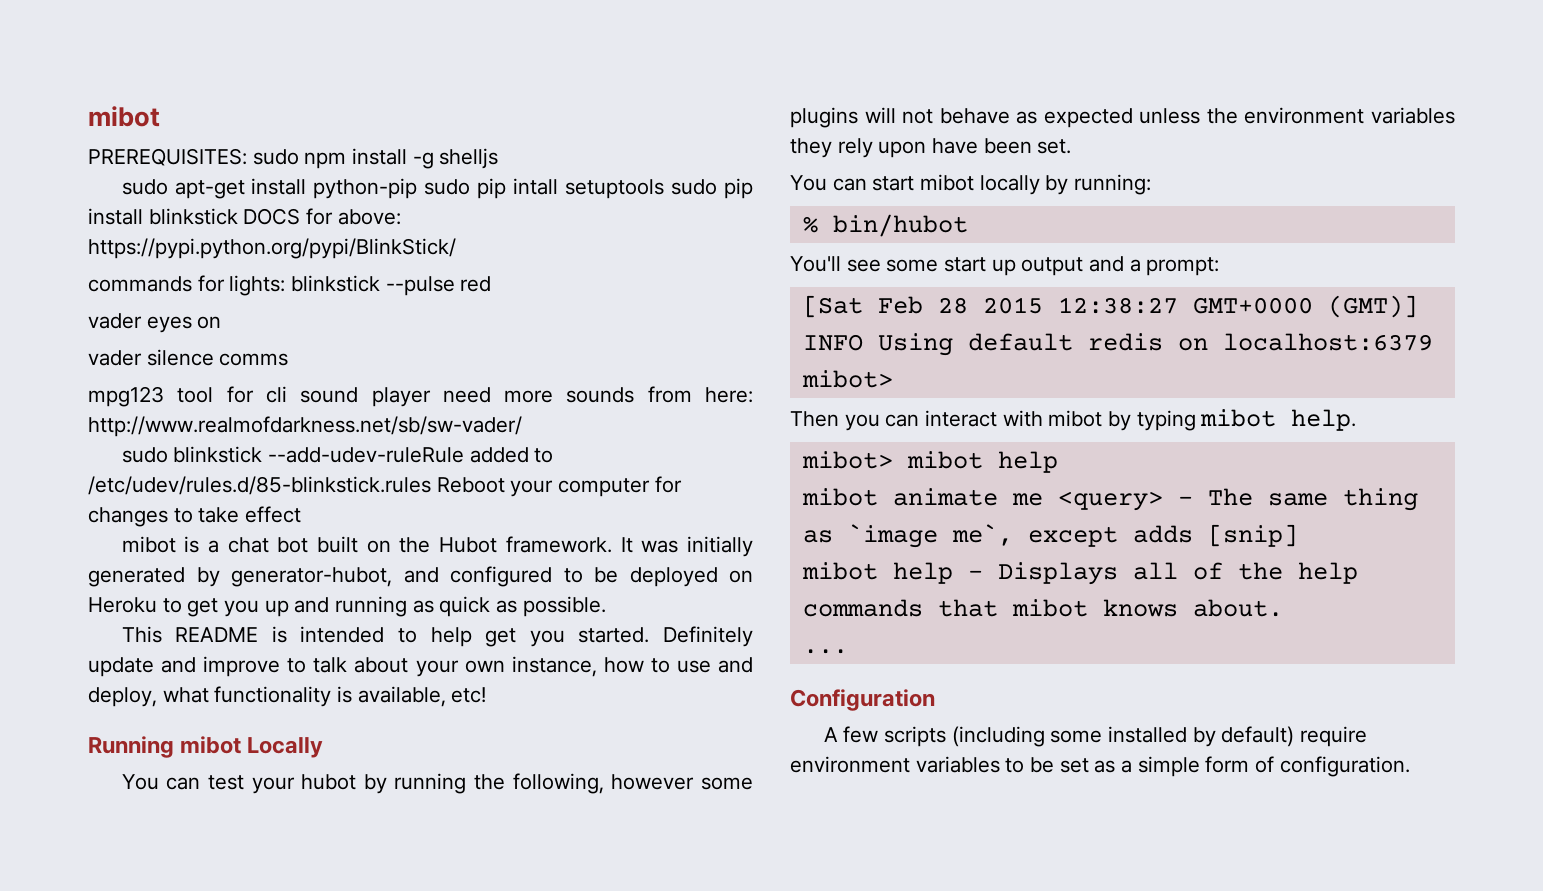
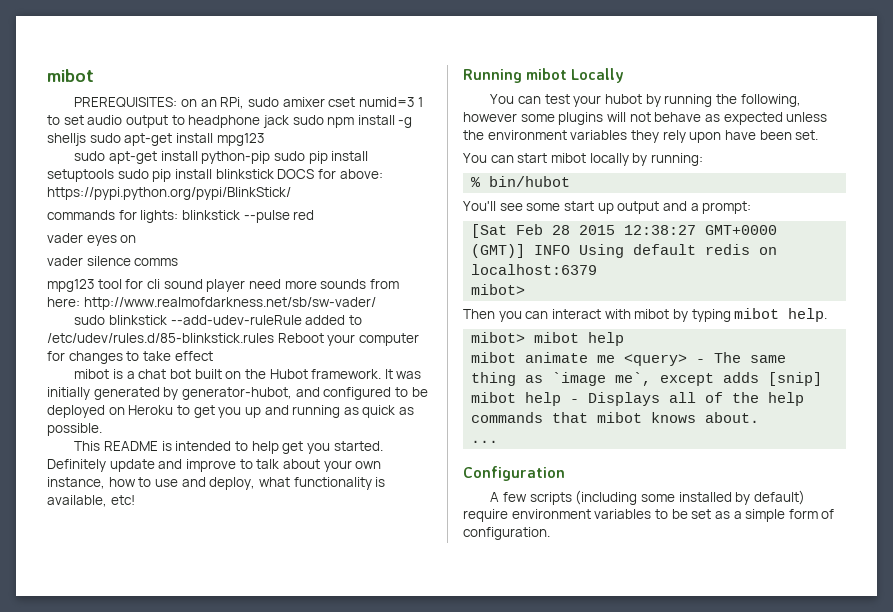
- PREREQUISITES: sudo npm install -g shelljs
+ PREREQUISITES: on an RPi, sudo amixer cset numid=3 1 to set audio output to headphone jack sudo npm install -g shelljs sudo apt-get install mpg123
- sudo apt-get install python-pip sudo pip intall setuptools sudo pip install blinkstick DOCS for above: https://pypi.python.org/pypi/BlinkStick/
+ sudo apt-get install python-pip sudo pip install setuptools sudo pip install blinkstick DOCS for above: https://pypi.python.org/pypi/BlinkStick/

